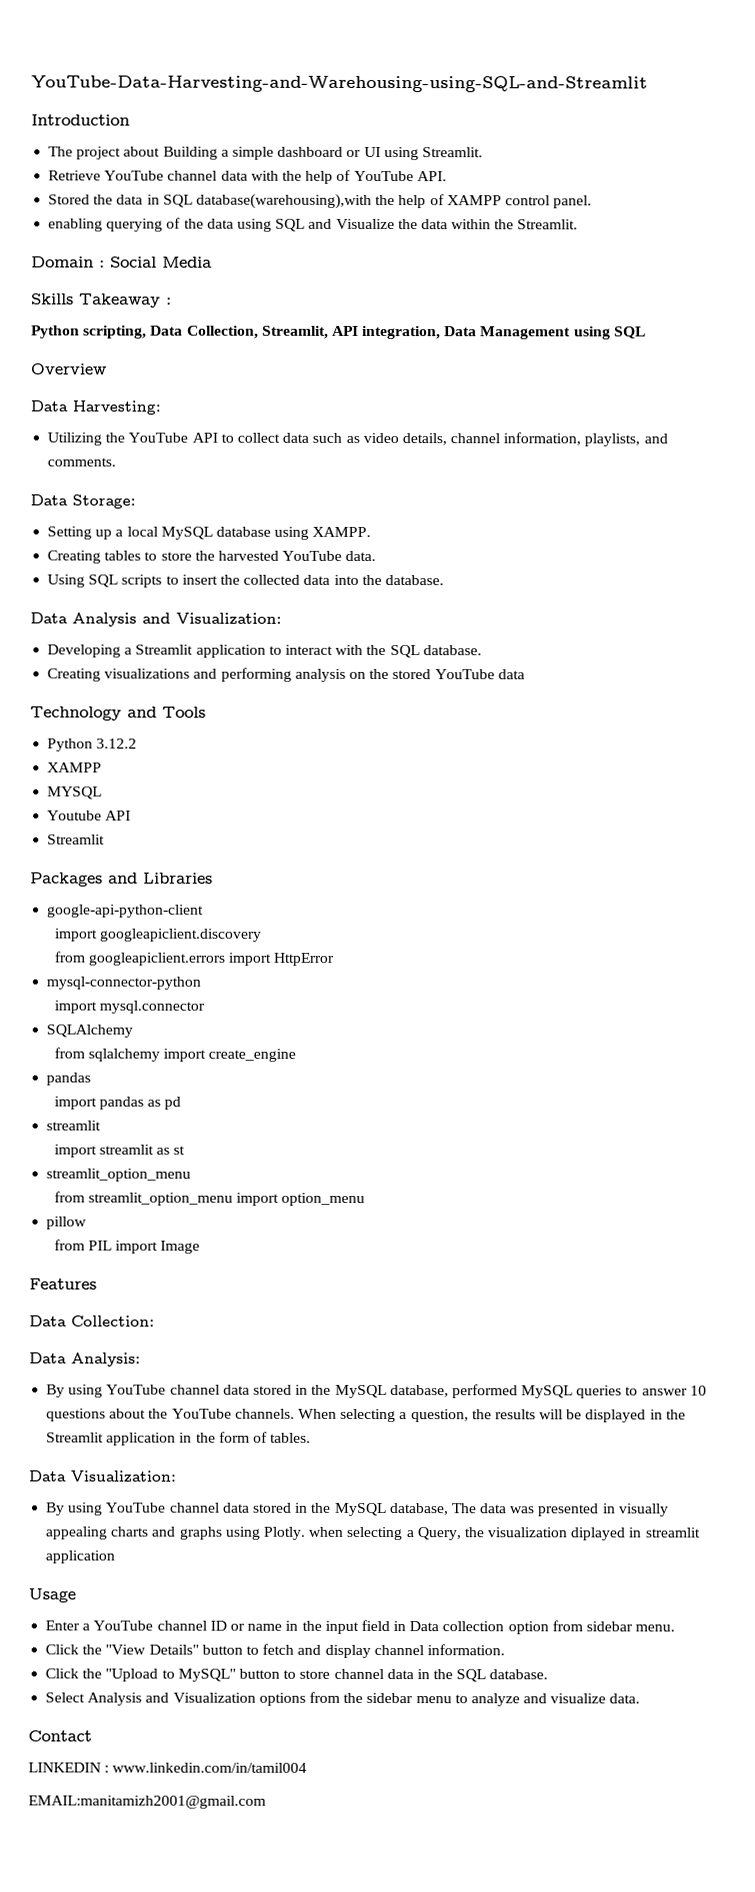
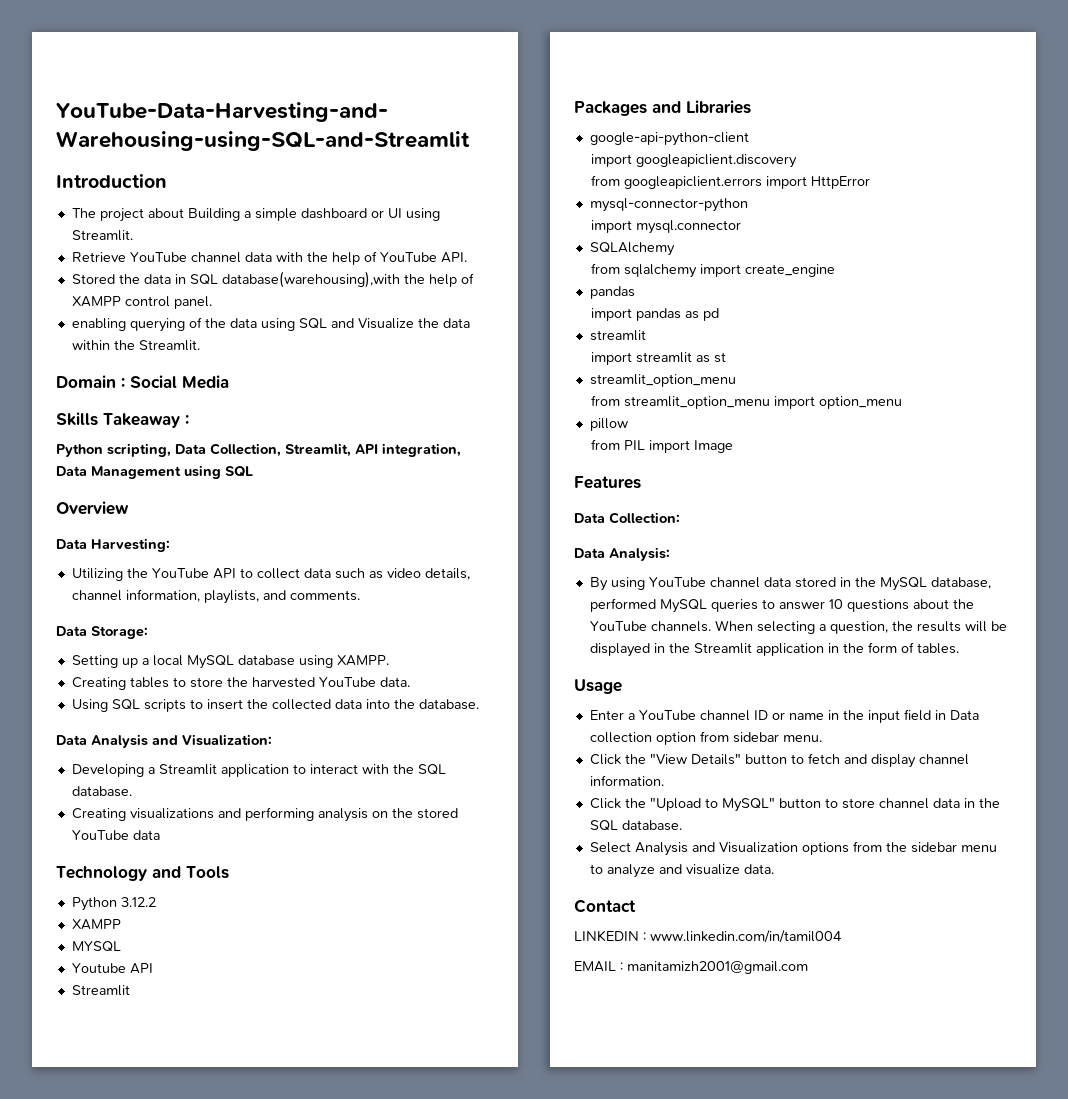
- Data Visualization:
- By using YouTube channel data stored in the MySQL database, The data was presented in visually appealing charts and graphs using Plotly. when selecting a Query, the visualization diplayed in streamlit application
- EMAIL:manitamizh2001@gmail.com
+ EMAIL : manitamizh2001@gmail.com

